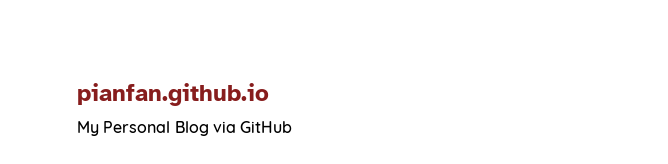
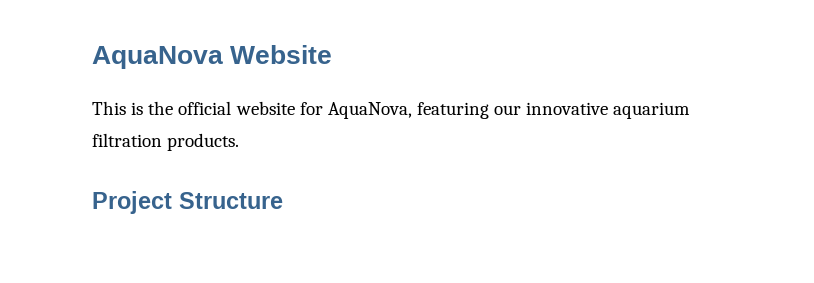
- pianfan.github.io
- My Personal Blog via GitHub
+ AquaNova Website
+ This is the official website for AquaNova, featuring our innovative aquarium filtration products.
+ Project Structure

